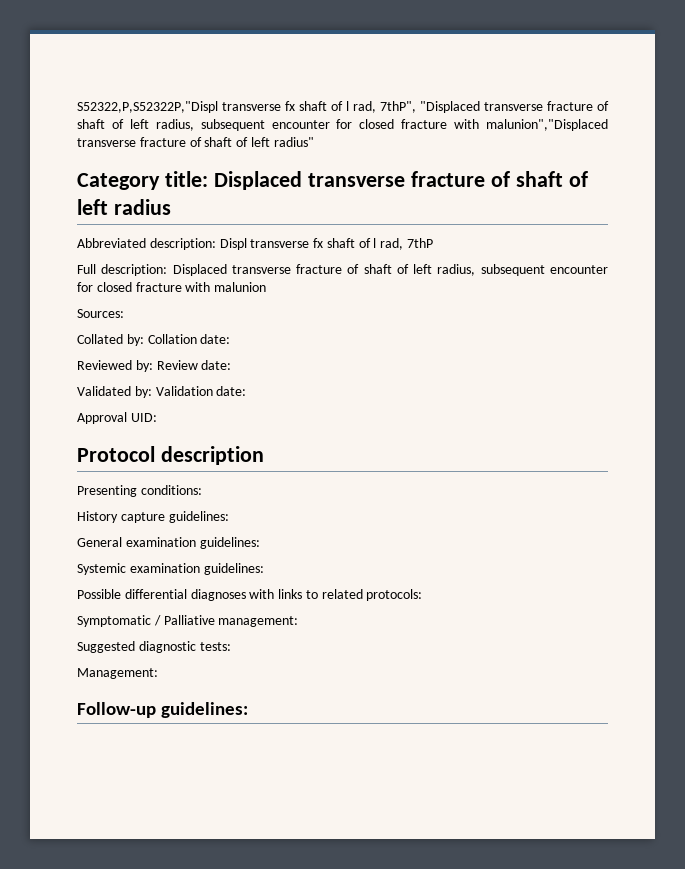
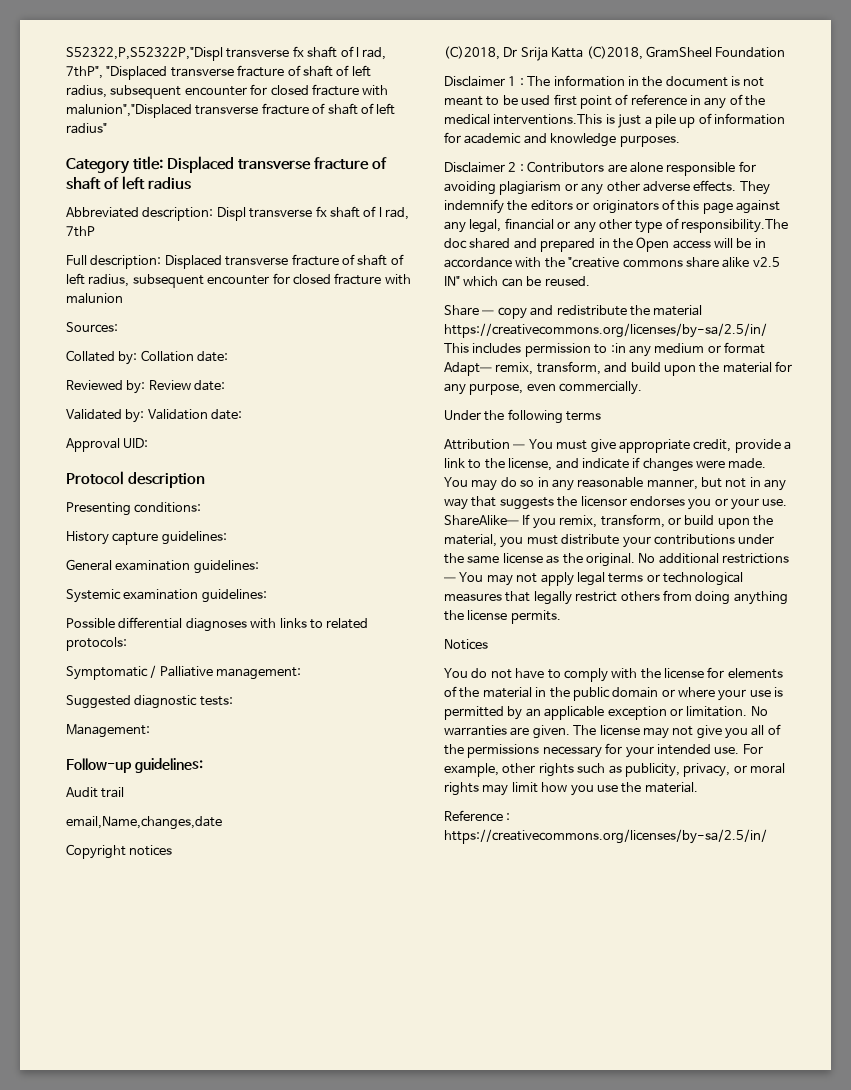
+ Audit trail
+ email,Name,changes,date
+ Copyright notices
+ (C)2018, Dr Srija Katta (C)2018, GramSheel Foundation
+ Disclaimer 1 : The information in the document is not meant to be used first point of reference in any of the medical interventions.This is just a pile up of information for academic and knowledge purposes.
+ Disclaimer 2 : Contributors are alone responsible for avoiding plagiarism or any other adverse effects. They indemnify the editors or originators of this page against any legal, financial or any other type of responsibility.The doc shared and prepared in the Open access will be in accordance with the "creative commons share alike v2.5 IN" which can be reused.
+ Share — copy and redistribute the material https://creativecommons.org/licenses/by-sa/2.5/in/ This includes permission to :in any medium or format Adapt— remix, transform, and build upon the material for any purpose, even commercially.
+ Under the following terms
+ Attribution — You must give appropriate credit, provide a link to the license, and indicate if changes were made. You may do so in any reasonable manner, but not in any way that suggests the licensor endorses you or your use. ShareAlike— If you remix, transform, or build upon the material, you must distribute your contributions under the same license as the original. No additional restrictions — You may not apply legal terms or technological measures that legally restrict others from doing anything the license permits.
+ Notices
+ You do not have to comply with the license for elements of the material in the public domain or where your use is permitted by an applicable exception or limitation. No warranties are given. The license may not give you all of the permissions necessary for your intended use. For example, other rights such as publicity, privacy, or moral rights may limit how you use the material.
+ Reference : https://creativecommons.org/licenses/by-sa/2.5/in/

